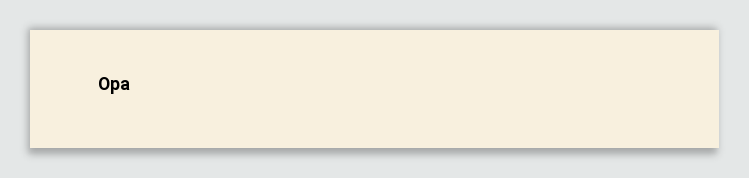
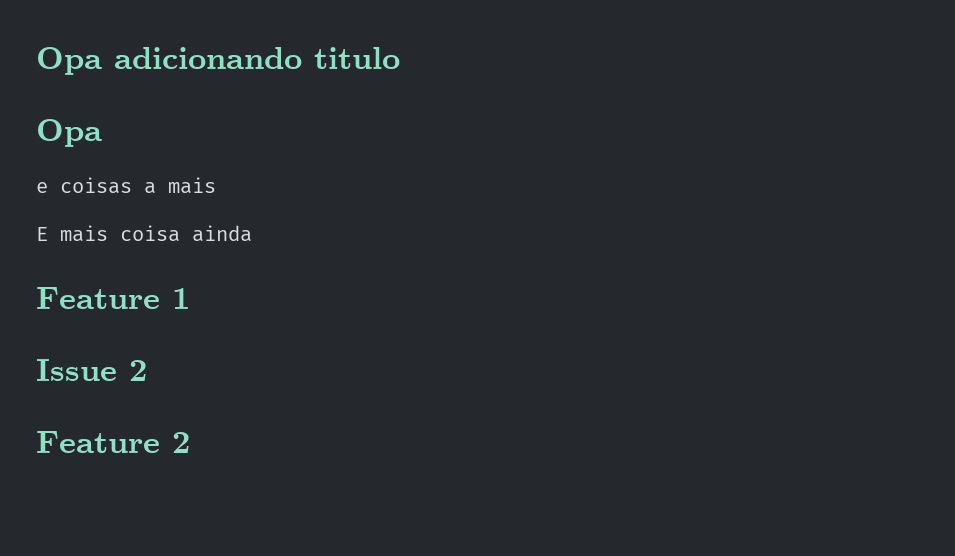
+ Opa adicionando titulo
  Opa
+ e coisas a mais
+ E mais coisa ainda
+ Feature 1
+ Issue 2
+ Feature 2

